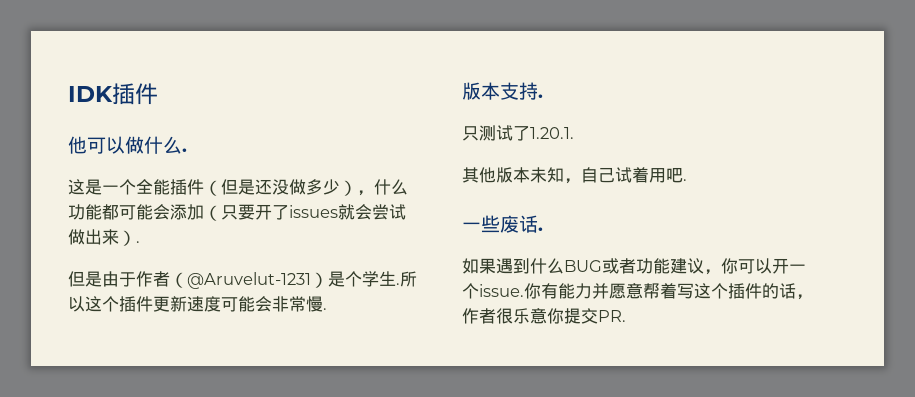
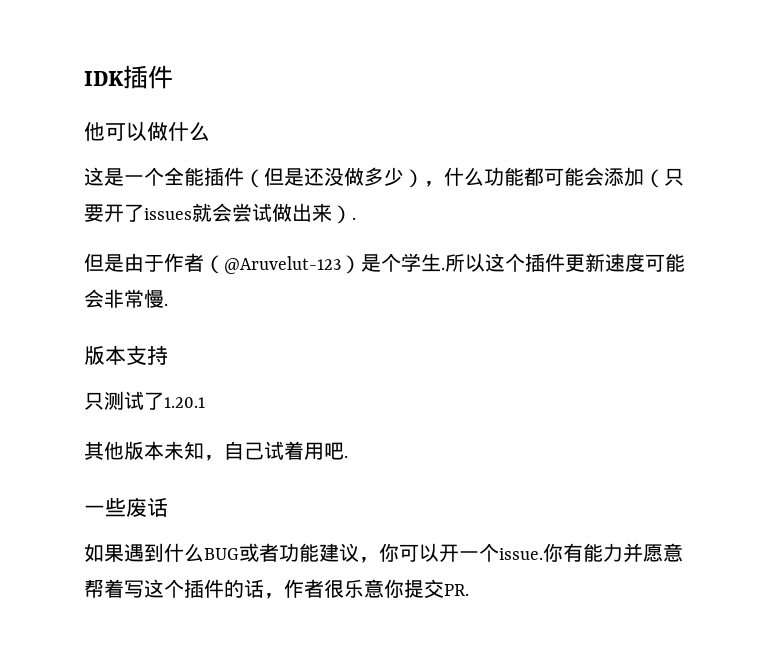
- 他可以做什么.
+ 他可以做什么
- 但是由于作者（@Aruvelut-1231）是个学生.
+ 但是由于作者（@Aruvelut-123）是个学生.
- 版本支持.
+ 版本支持
- 只测试了1.20.1.
+ 只测试了1.20.1
- 一些废话.
+ 一些废话

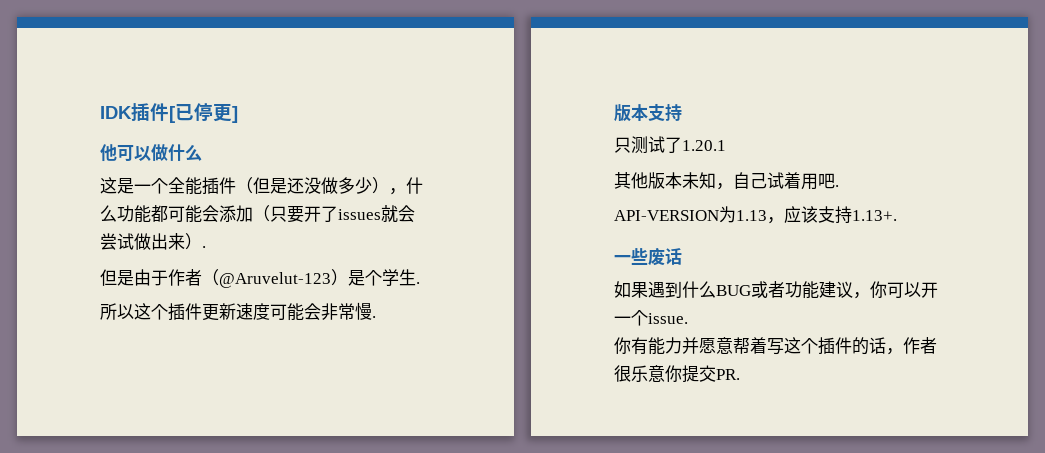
- IDK插件
+ IDK插件[已停更]
- 但是由于作者（@Aruvelut-123）是个学生.所以这个插件更新速度可能会非常慢.
+ 但是由于作者（@Aruvelut-123）是个学生.
+ 所以这个插件更新速度可能会非常慢.
+ API-VERSION为1.13，应该支持1.13+.
- 如果遇到什么BUG或者功能建议，你可以开一个issue.你有能力并愿意帮着写这个插件的话，作者很乐意你提交PR.
+ 如果遇到什么BUG或者功能建议，你可以开一个issue.
+ 你有能力并愿意帮着写这个插件的话，作者很乐意你提交PR.

